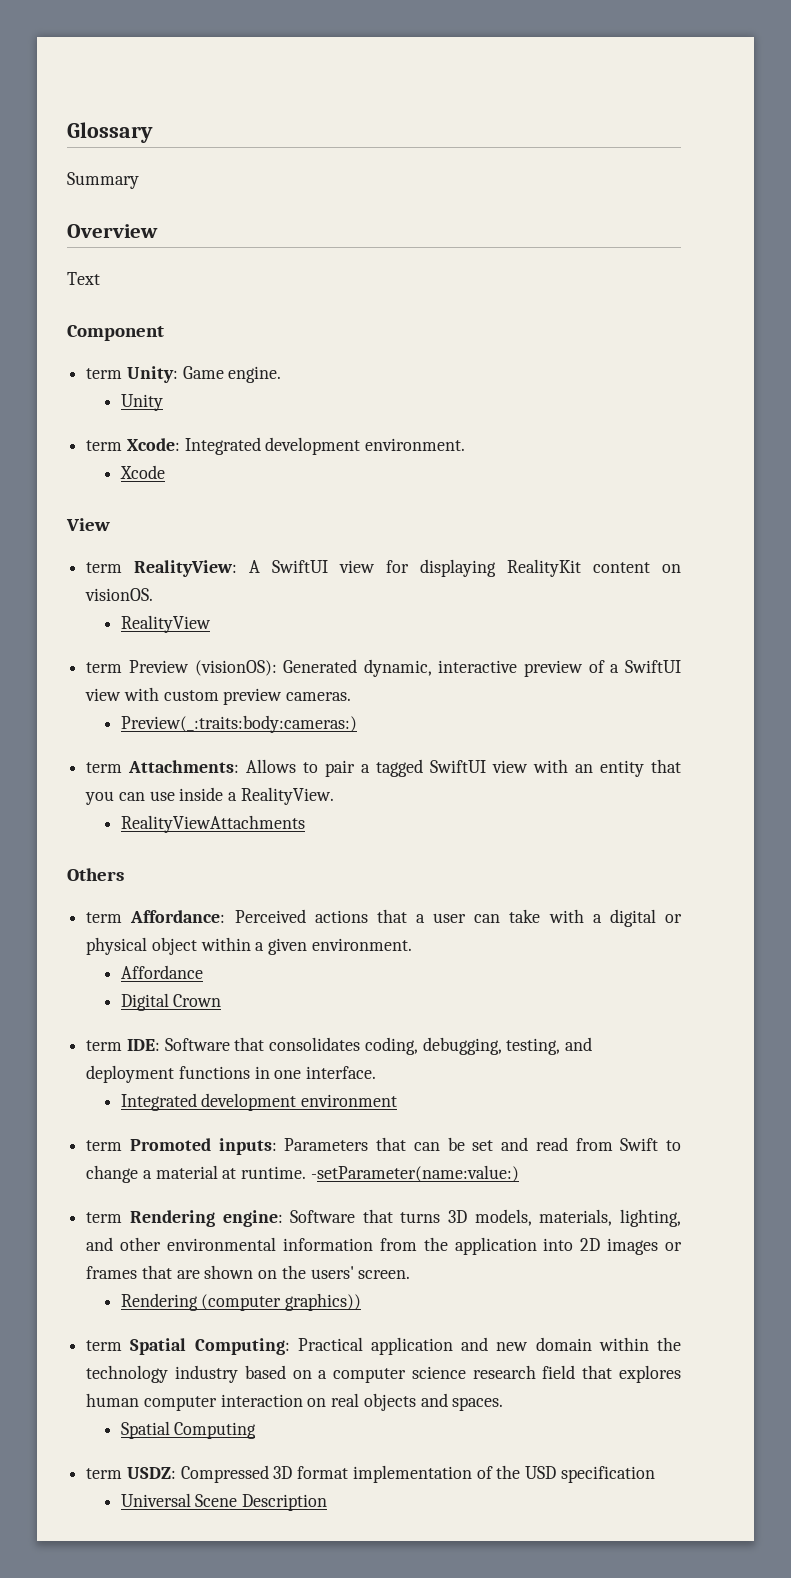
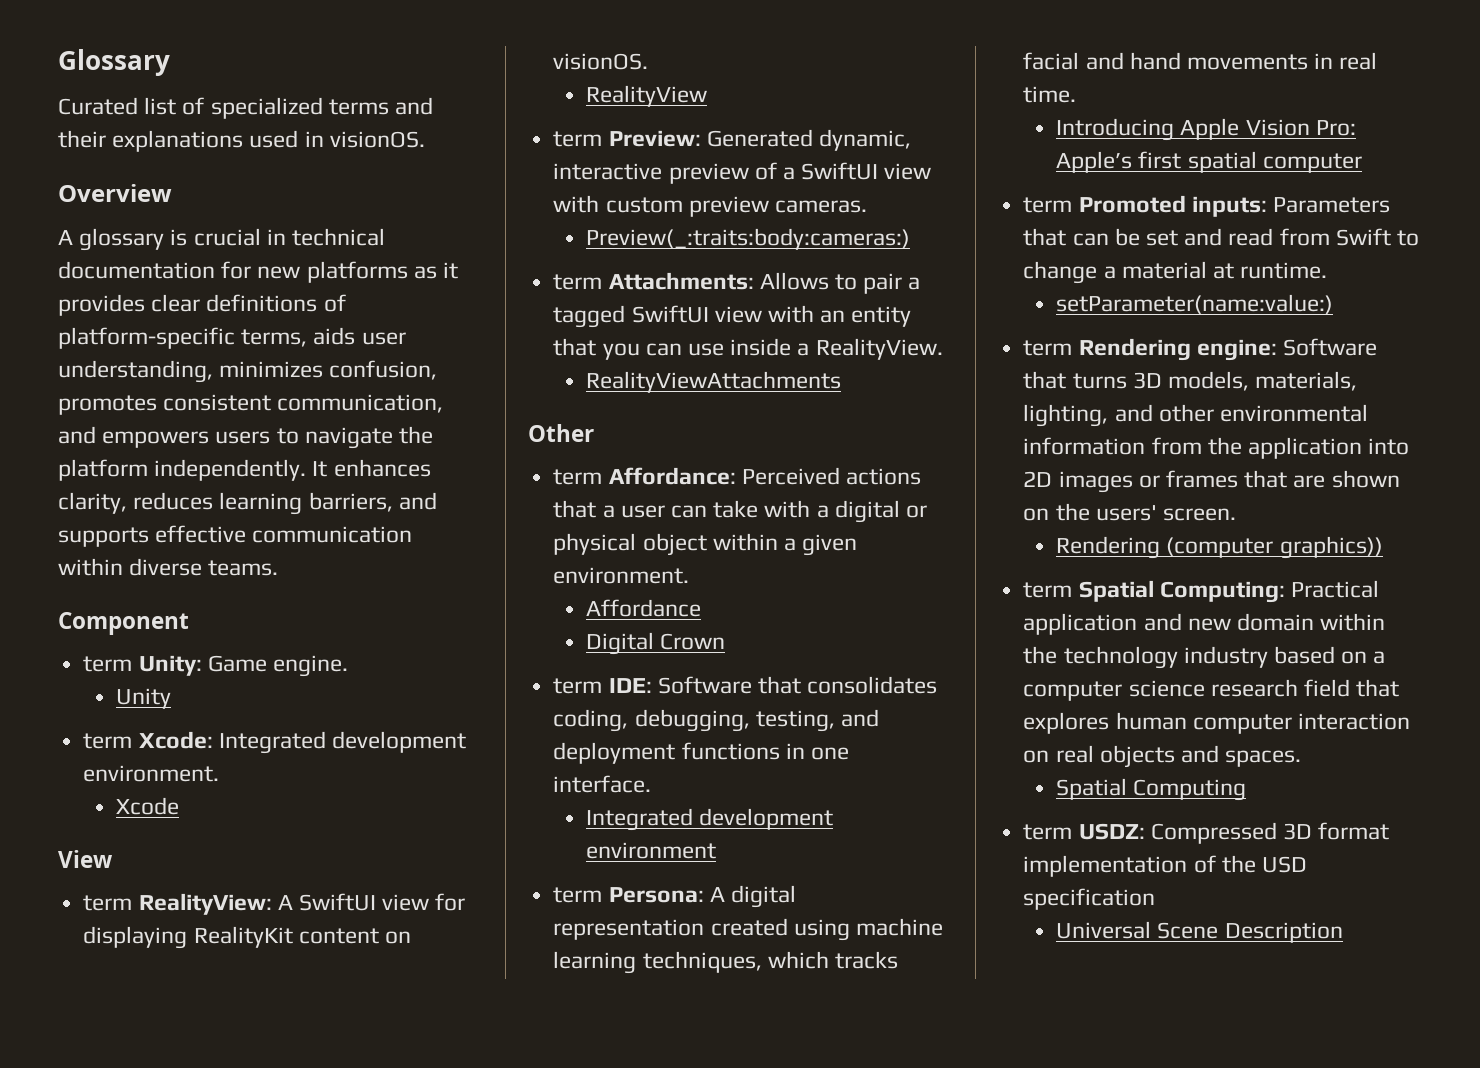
- Summary
+ Curated list of specialized terms and their explanations used in visionOS.
  Overview
- Text
+ A glossary is crucial in technical documentation for new platforms as it provides clear definitions of platform-specific terms, aids user understanding, minimizes confusion, promotes consistent communication, and empowers users to navigate the platform independently. It enhances clarity, reduces learning barriers, and supports effective communication within diverse teams.
- term Preview (visionOS): Generated dynamic, interactive preview of a SwiftUI view with custom preview cameras.
+ term Preview: Generated dynamic, interactive preview of a SwiftUI view with custom preview cameras.
- Others
+ Other
+ term Persona: A digital representation created using machine learning techniques, which tracks facial and hand movements in real time.
+ Introducing Apple Vision Pro: Apple’s first spatial computer
- term Promoted inputs: Parameters that can be set and read from Swift to change a material at runtime. -setParameter(name:value:)
+ term Promoted inputs: Parameters that can be set and read from Swift to change a material at runtime.
+ setParameter(name:value:)

